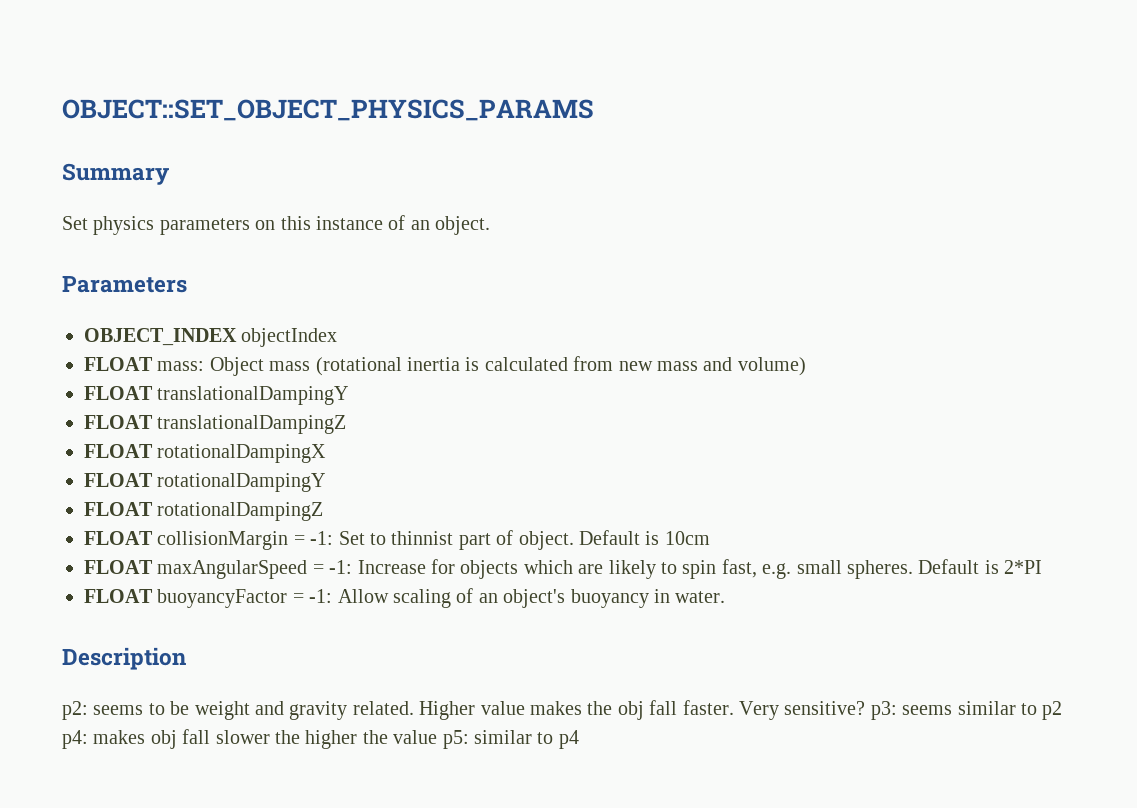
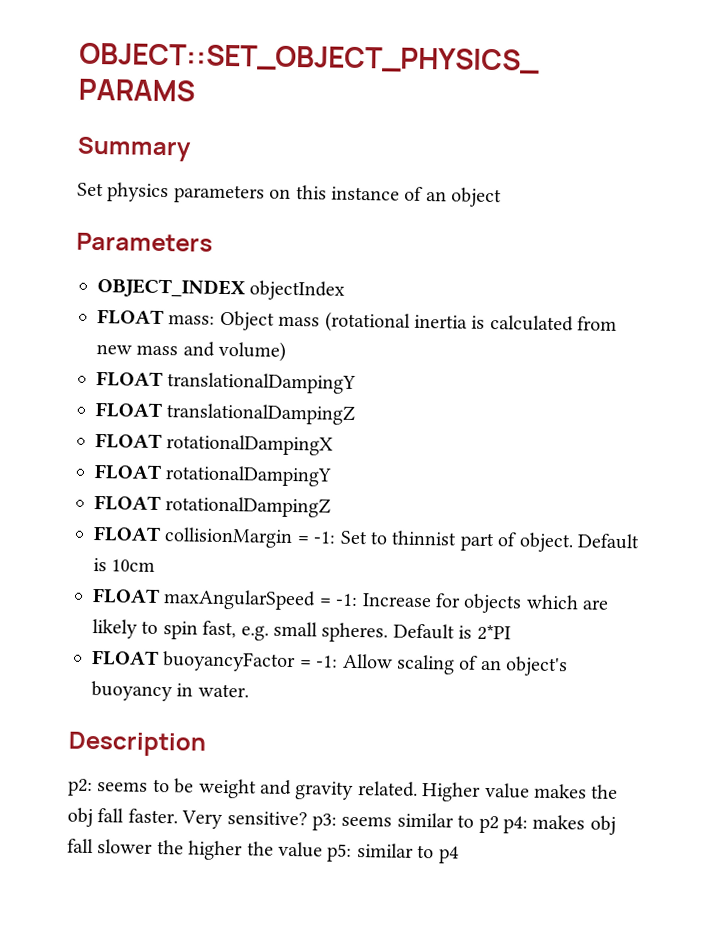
- Set physics parameters on this instance of an object.
+ Set physics parameters on this instance of an object

